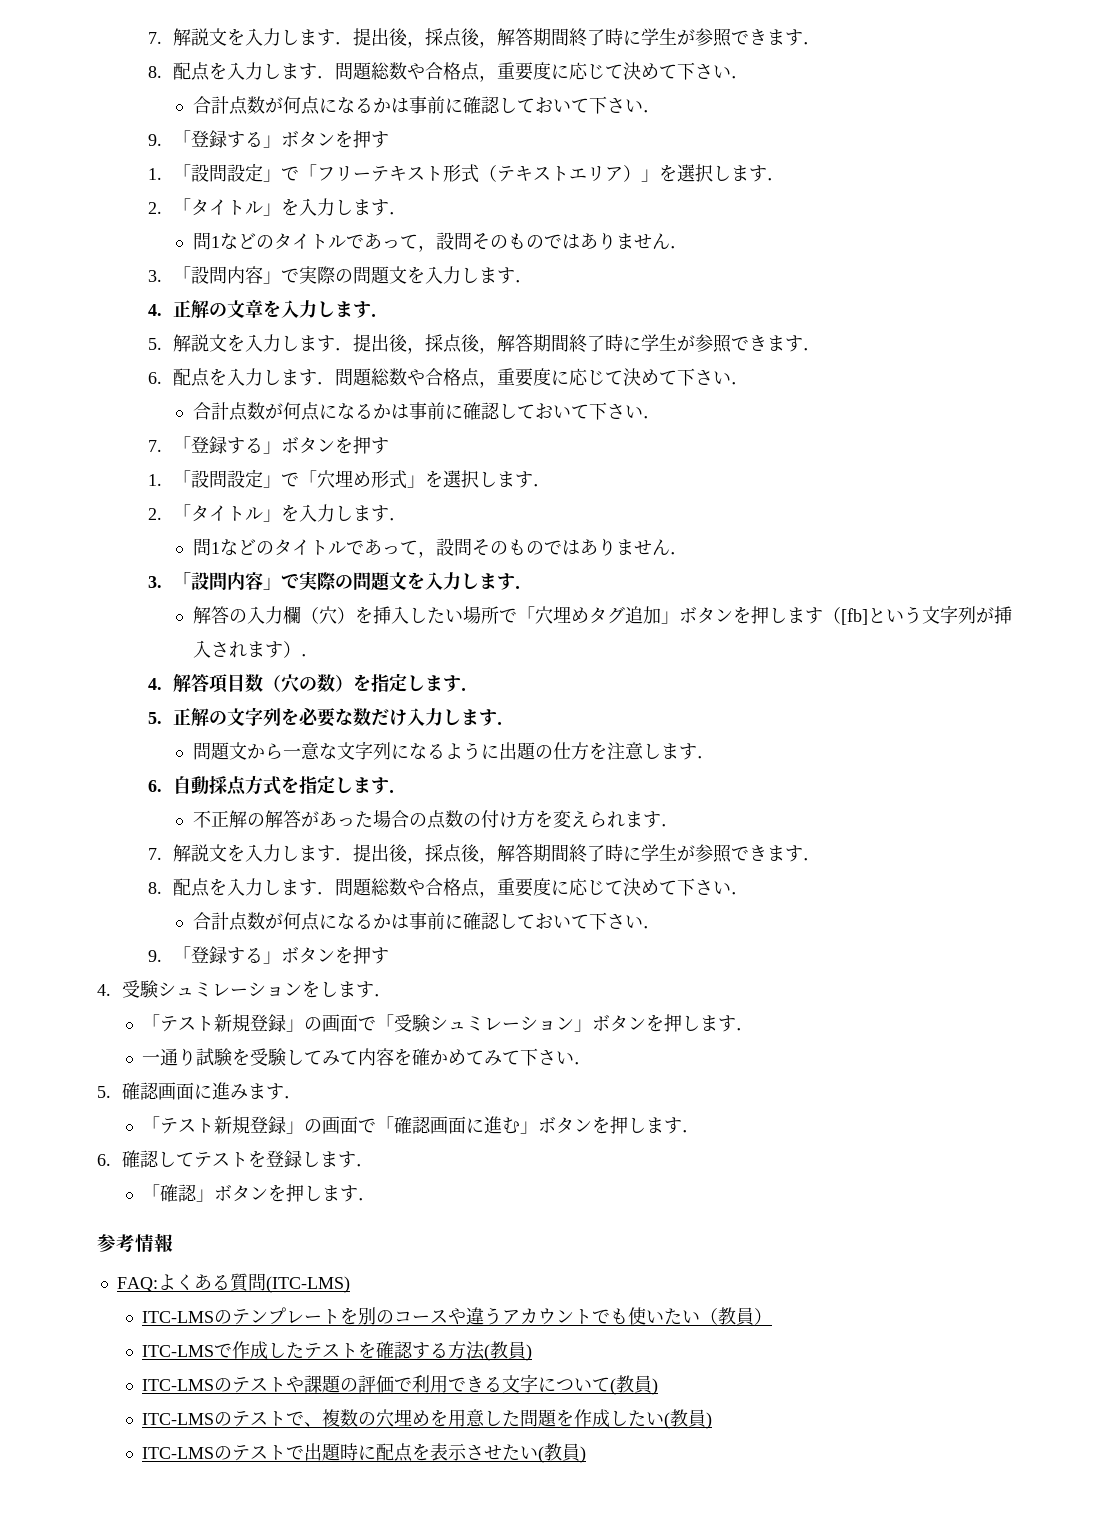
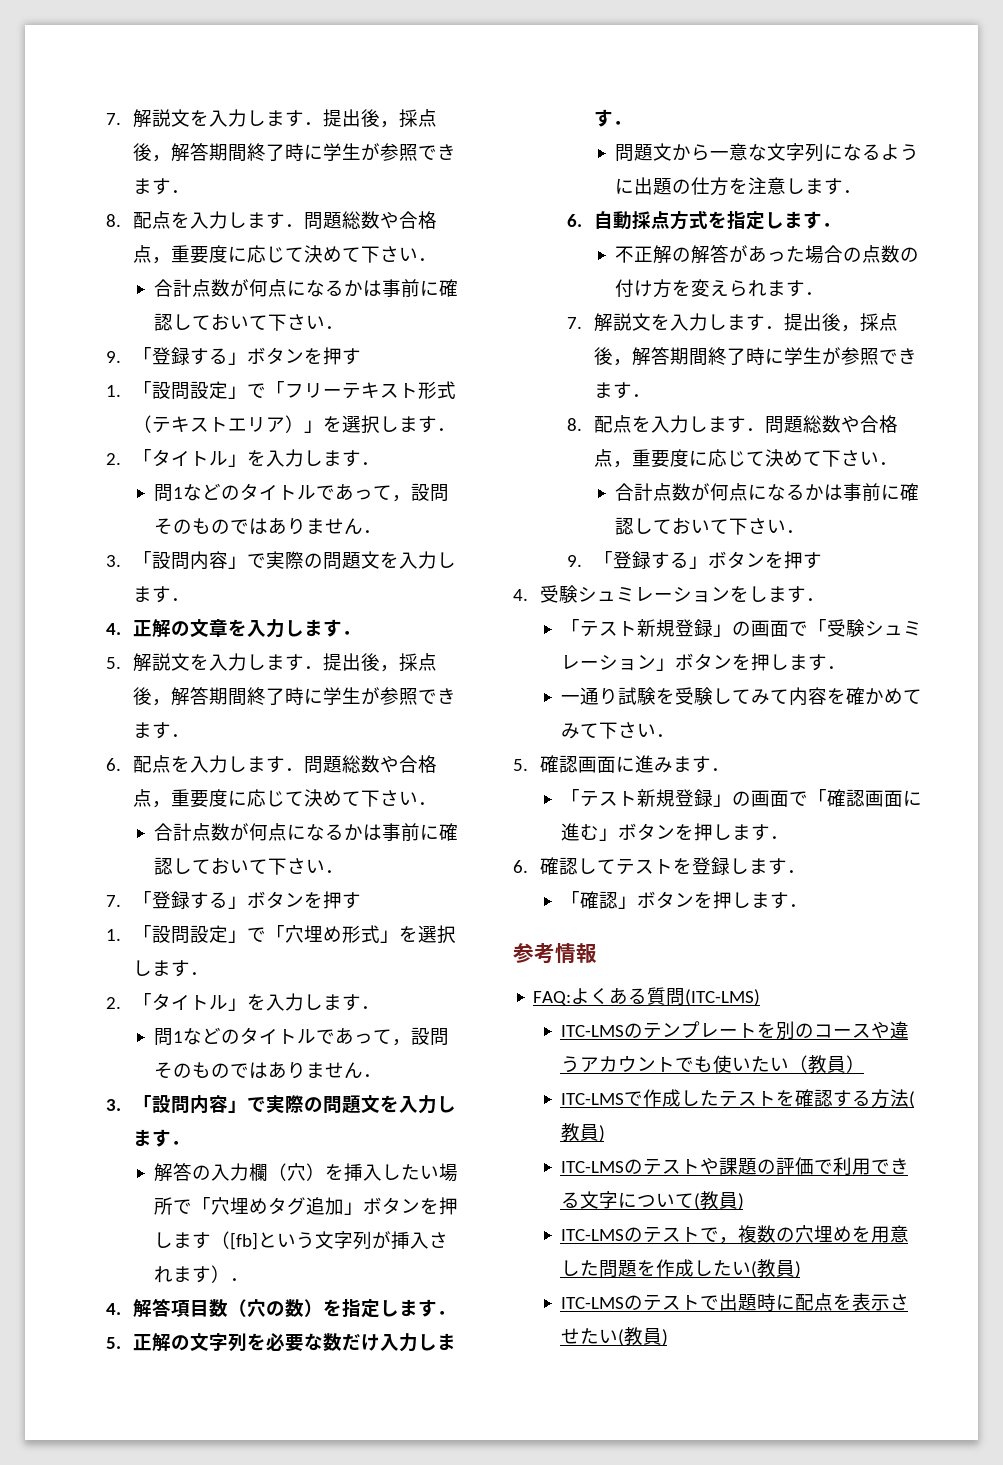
- ITC-LMSのテストで、複数の穴埋めを用意した問題を作成したい(教員)
+ ITC-LMSのテストで，複数の穴埋めを用意した問題を作成したい(教員)

